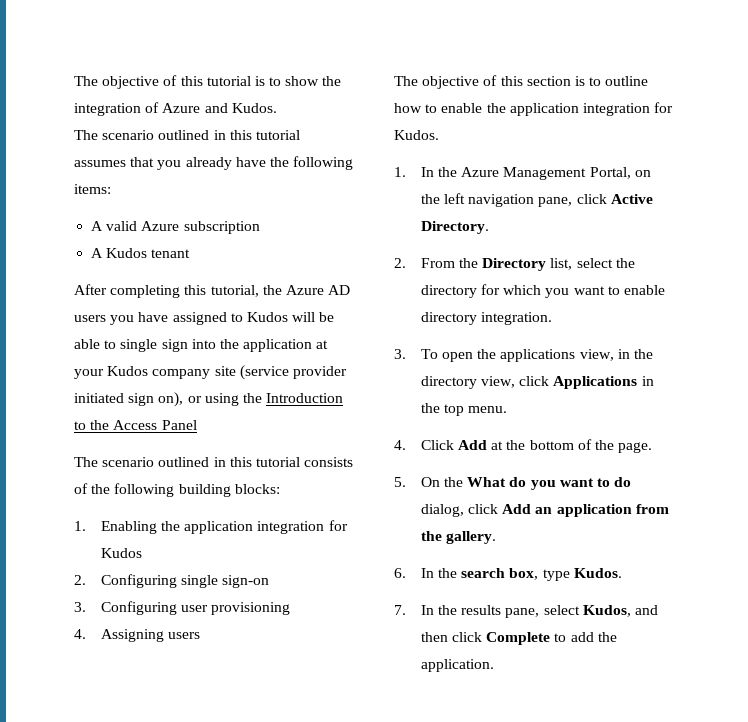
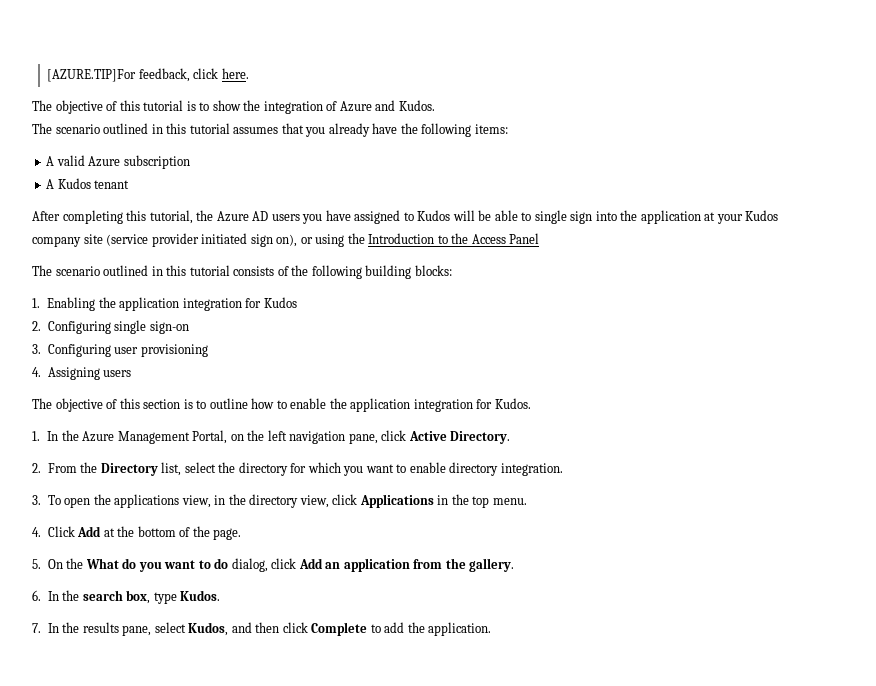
+ [AZURE.TIP]For feedback, click here.

